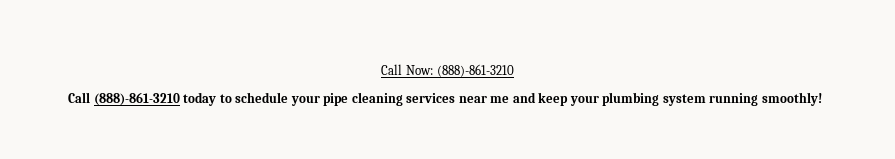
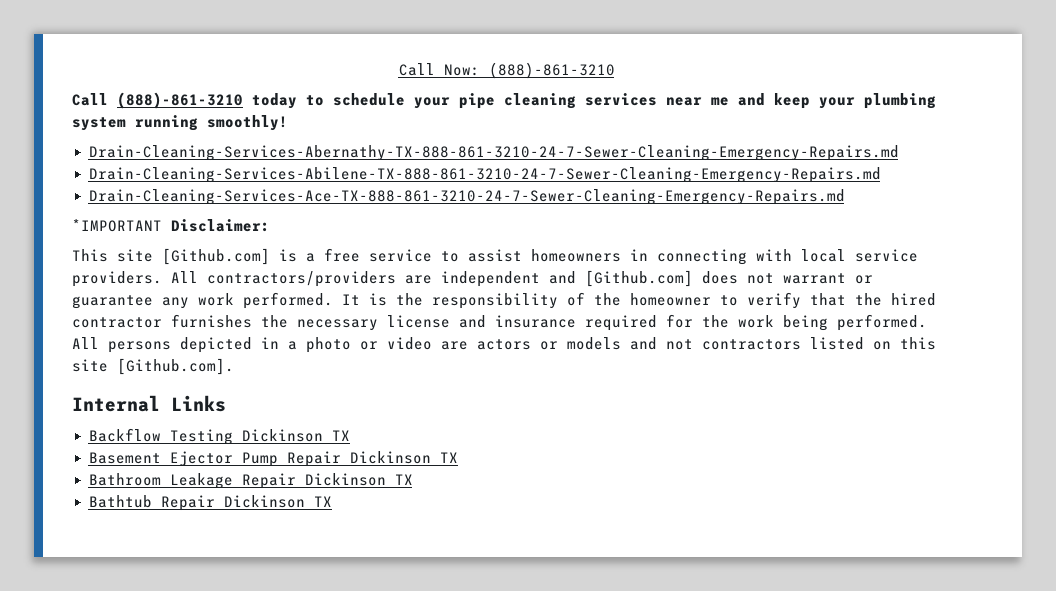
+ Drain-Cleaning-Services-Abernathy-TX-888-861-3210-24-7-Sewer-Cleaning-Emergency-Repairs.md
+ Drain-Cleaning-Services-Abilene-TX-888-861-3210-24-7-Sewer-Cleaning-Emergency-Repairs.md
+ Drain-Cleaning-Services-Ace-TX-888-861-3210-24-7-Sewer-Cleaning-Emergency-Repairs.md
+ *IMPORTANT Disclaimer:
+ This site [Github.com] is a free service to assist homeowners in connecting with local service providers. All contractors/providers are independent and [Github.com] does not warrant or guarantee any work performed. It is the responsibility of the homeowner to verify that the hired contractor furnishes the necessary license and insurance required for the work being performed. All persons depicted in a photo or video are actors or models and not contractors listed on this site [Github.com].
+ Internal Links
+ Backflow Testing Dickinson TX
+ Basement Ejector Pump Repair Dickinson TX
+ Bathroom Leakage Repair Dickinson TX
+ Bathtub Repair Dickinson TX

